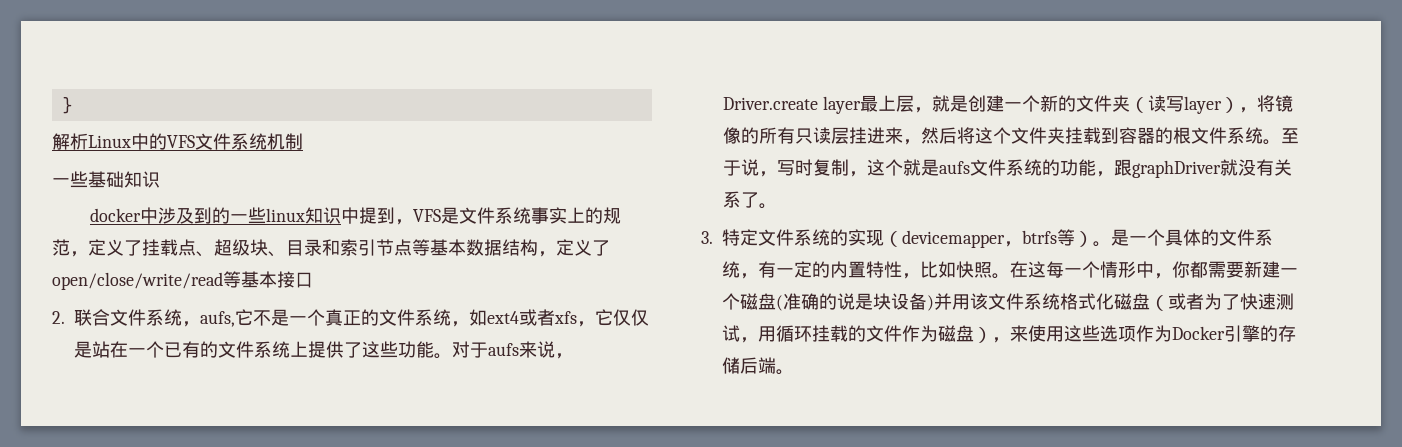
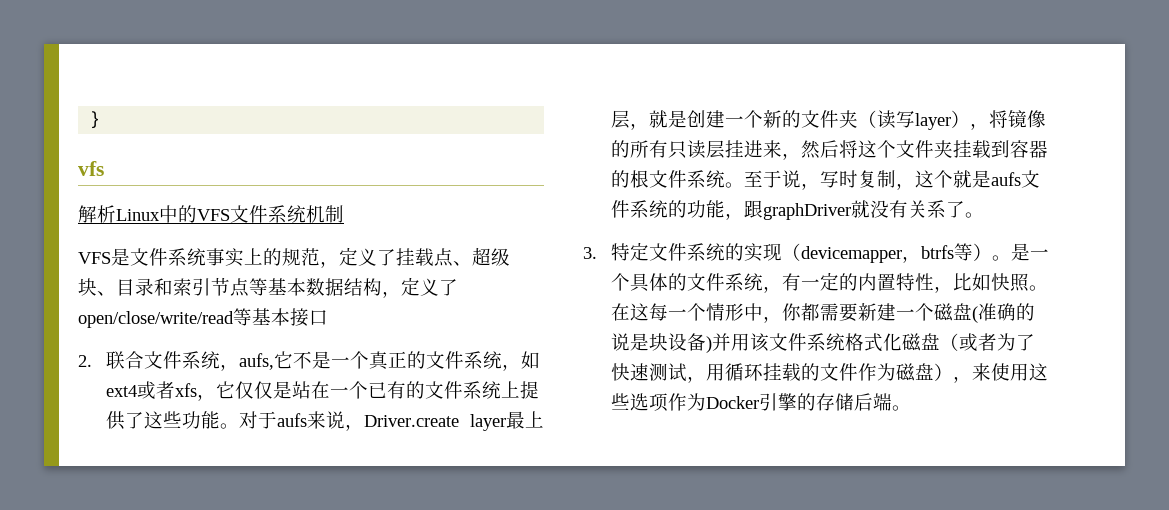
+ vfs
- 一些基础知识
- docker中涉及到的一些linux知识中提到，VFS是文件系统事实上的规范，定义了挂载点、超级块、目录和索引节点等基本数据结构，定义了open/close/write/read等基本接口
+ VFS是文件系统事实上的规范，定义了挂载点、超级块、目录和索引节点等基本数据结构，定义了open/close/write/read等基本接口

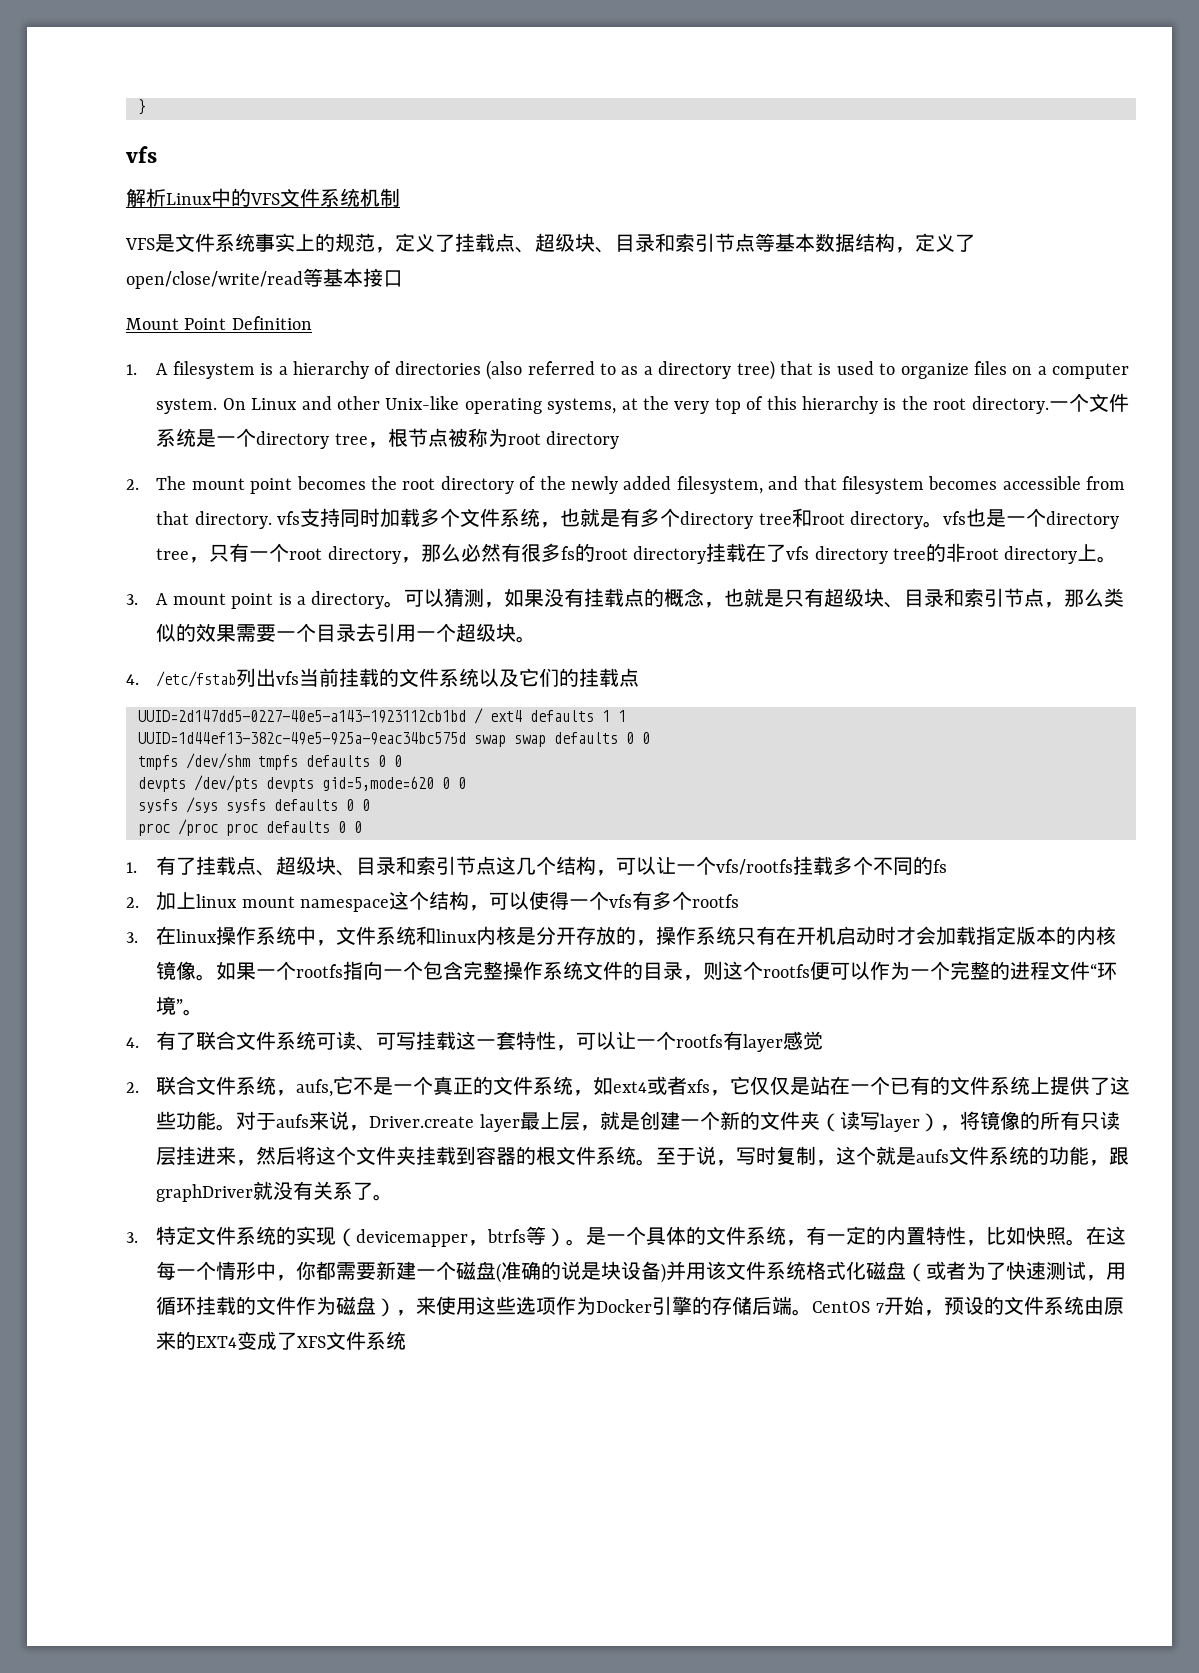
+ Mount Point Definition
+ 1. A filesystem is a hierarchy of directories (also referred to as a directory tree) that is used to organize files on a computer system. On Linux and other Unix-like operating systems, at the very top of this hierarchy is the root directory.一个文件系统是一个directory tree，根节点被称为root directory
+ 2. The mount point becomes the root directory of the newly added filesystem, and that filesystem becomes accessible from that directory. vfs支持同时加载多个文件系统，也就是有多个directory tree和root directory。vfs也是一个directory tree，只有一个root directory，那么必然有很多fs的root directory挂载在了vfs directory tree的非root directory上。
+ 3. A mount point is a directory。可以猜测，如果没有挂载点的概念，也就是只有超级块、目录和索引节点，那么类似的效果需要一个目录去引用一个超级块。
+ 4. /etc/fstab列出vfs当前挂载的文件系统以及它们的挂载点
+ UUID=2d147dd5-0227-40e5-a143-1923112cb1bd / ext4 defaults 1 1
+ UUID=1d44ef13-382c-49e5-925a-9eac34bc575d swap swap defaults 0 0
+ tmpfs /dev/shm tmpfs defaults 0 0
+ devpts /dev/pts devpts gid=5,mode=620 0 0
+ sysfs /sys sysfs defaults 0 0
+ proc /proc proc defaults 0 0
+ 1.有了挂载点、超级块、目录和索引节点这几个结构，可以让一个vfs/rootfs挂载多个不同的fs
+ 2.加上linux mount namespace这个结构，可以使得一个vfs有多个rootfs
+ 3.在linux操作系统中，文件系统和linux内核是分开存放的，操作系统只有在开机启动时才会加载指定版本的内核镜像。如果一个rootfs指向一个包含完整操作系统文件的目录，则这个rootfs便可以作为一个完整的进程文件“环境”。
+ 4.有了联合文件系统可读、可写挂载这一套特性，可以让一个rootfs有layer感觉
+ CentOS 7开始，预设的文件系统由原来的EXT4变成了XFS文件系统

